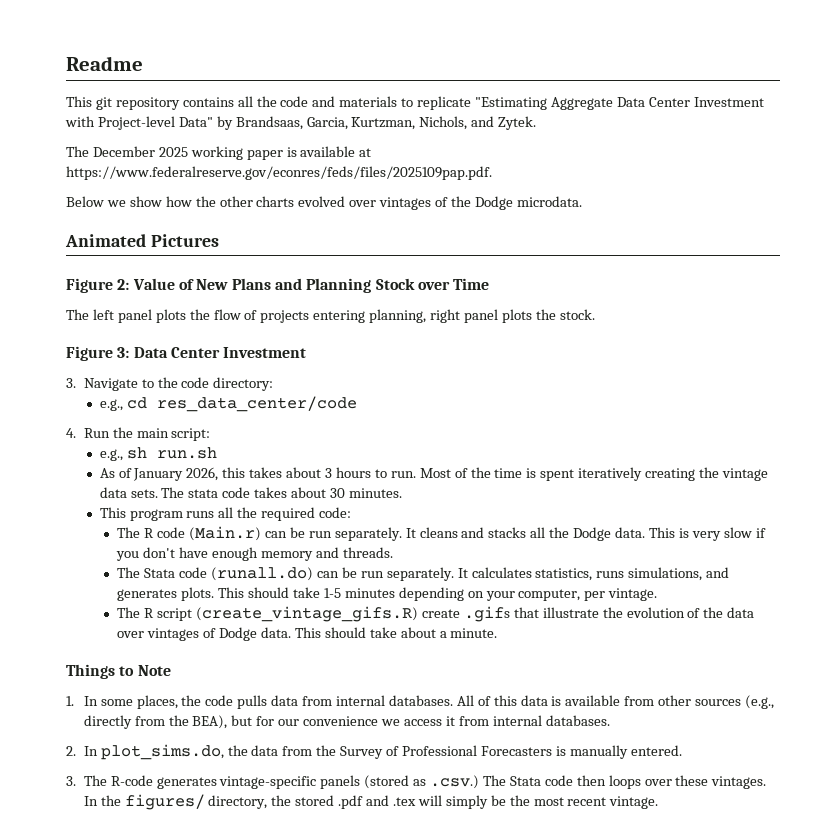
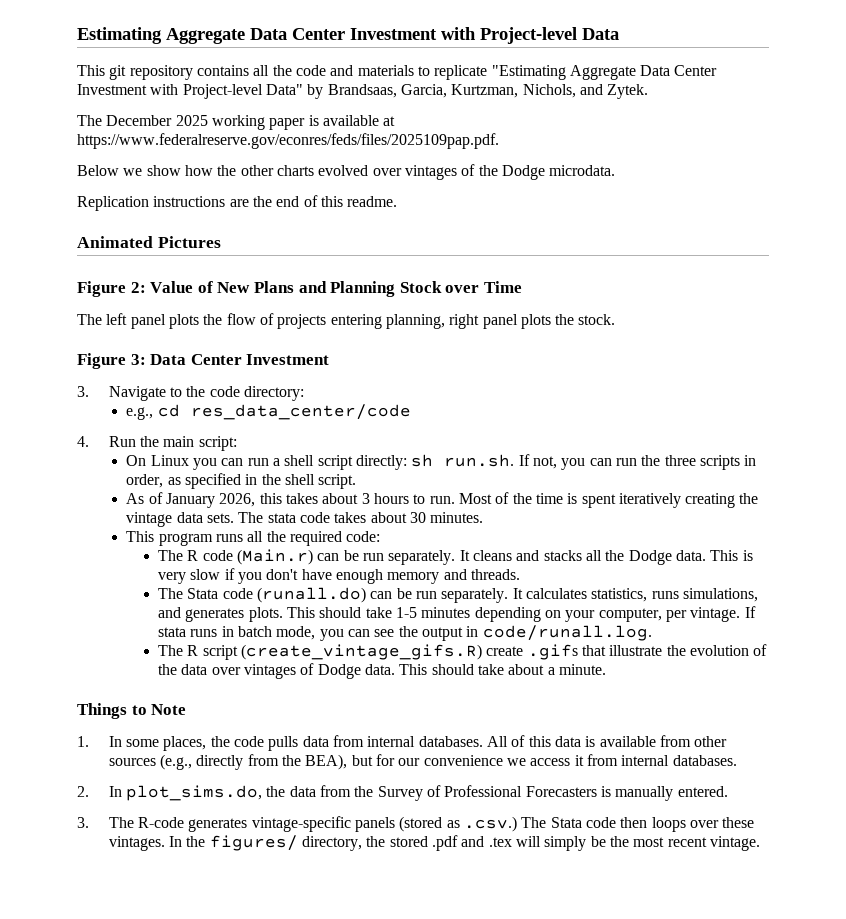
- Readme
+ Estimating Aggregate Data Center Investment with Project-level Data
+ Replication instructions are the end of this readme.
- e.g., sh run.sh
+ On Linux you can run a shell script directly: sh run.sh. If not, you can run the three scripts in order, as specified in the shell script.
+ If stata runs in batch mode, you can see the output in code/runall.log.

